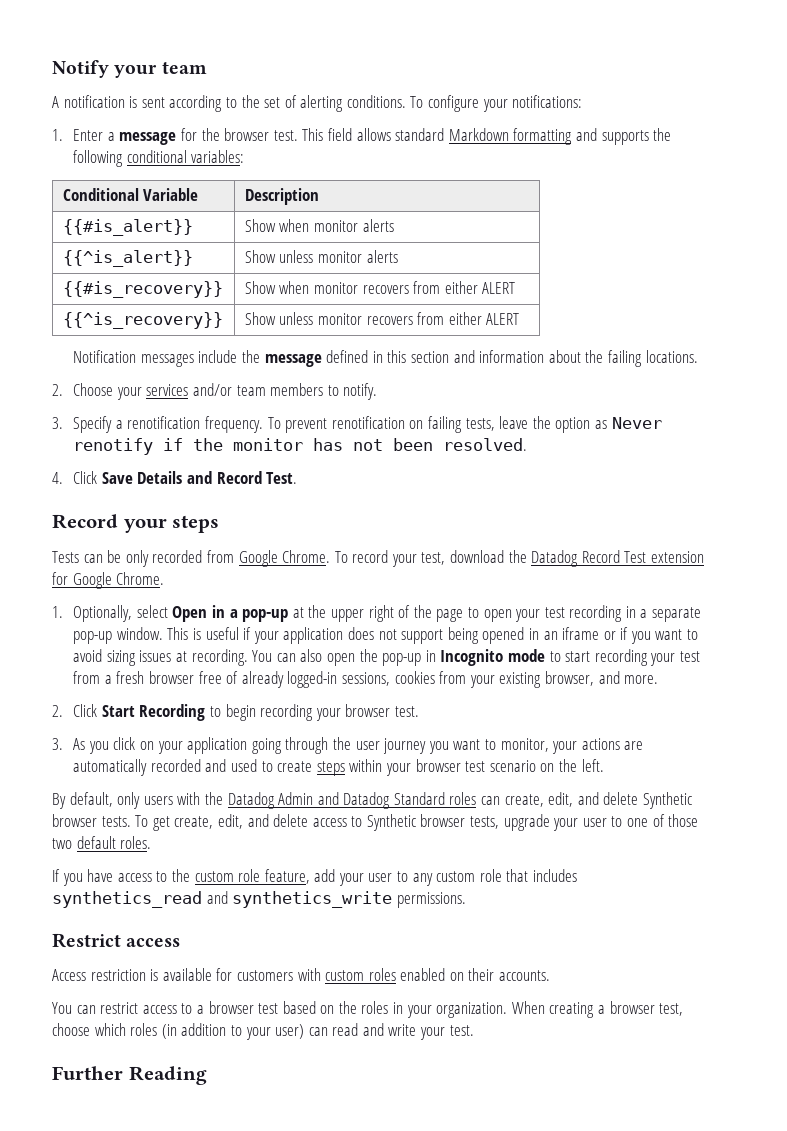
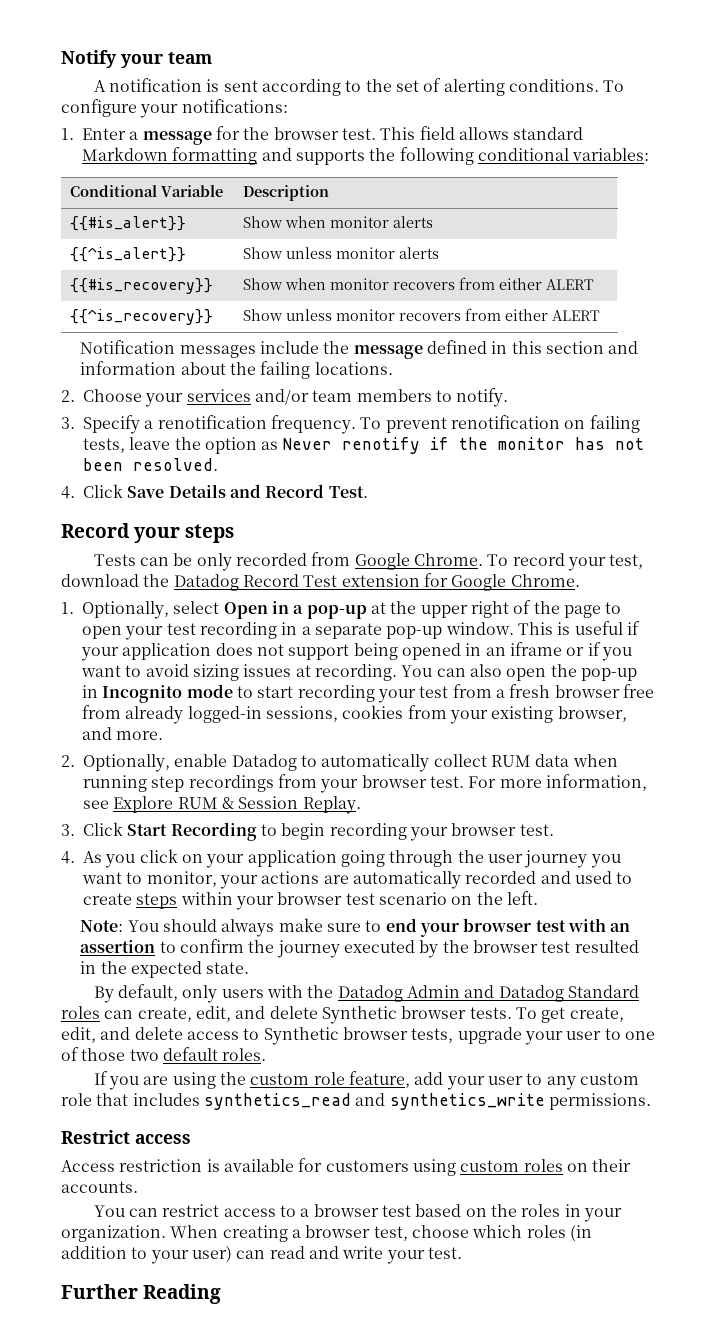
- You can also open the pop-up in Incognito mode to start recording your test from a fresh browser free of already logged-in sessions, cookies from your existing browser, and more.
+ You can also open the pop-up in Incognito mode to start recording your test from a fresh browser free from already logged-in sessions, cookies from your existing browser, and more.
- 2. Click Start Recording to begin recording your browser test.
+ 2. Optionally, enable Datadog to automatically collect RUM data when running step recordings from your browser test. For more information, see Explore RUM & Session Replay.
+ 3. Click Start Recording to begin recording your browser test.
- 3. As you click on your application going through the user journey you want to monitor, your actions are automatically recorded and used to create steps within your browser test scenario on the left.
+ 4. As you click on your application going through the user journey you want to monitor, your actions are automatically recorded and used to create steps within your browser test scenario on the left.
+ Note: You should always make sure to end your browser test with an assertion to confirm the journey executed by the browser test resulted in the expected state.
- If you have access to the custom role feature, add your user to any custom role that includes synthetics_read and synthetics_write permissions.
+ If you are using the custom role feature, add your user to any custom role that includes synthetics_read and synthetics_write permissions.
- Access restriction is available for customers with custom roles enabled on their accounts.
+ Access restriction is available for customers using custom roles on their accounts.

